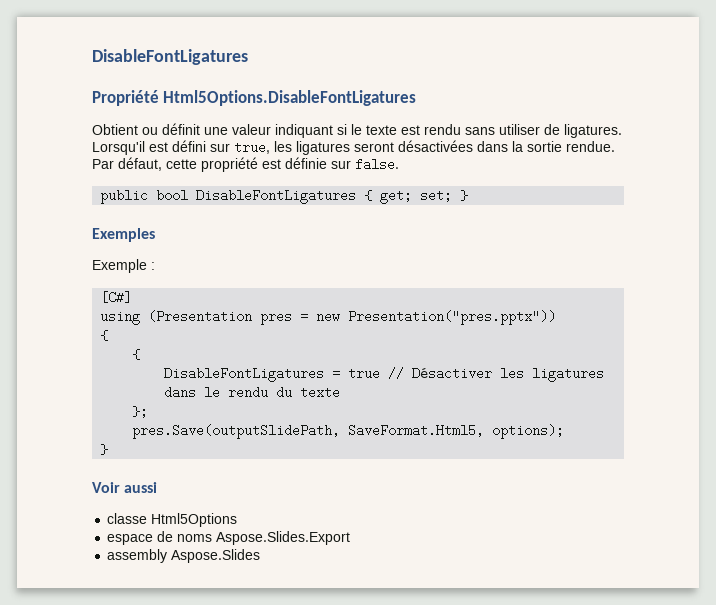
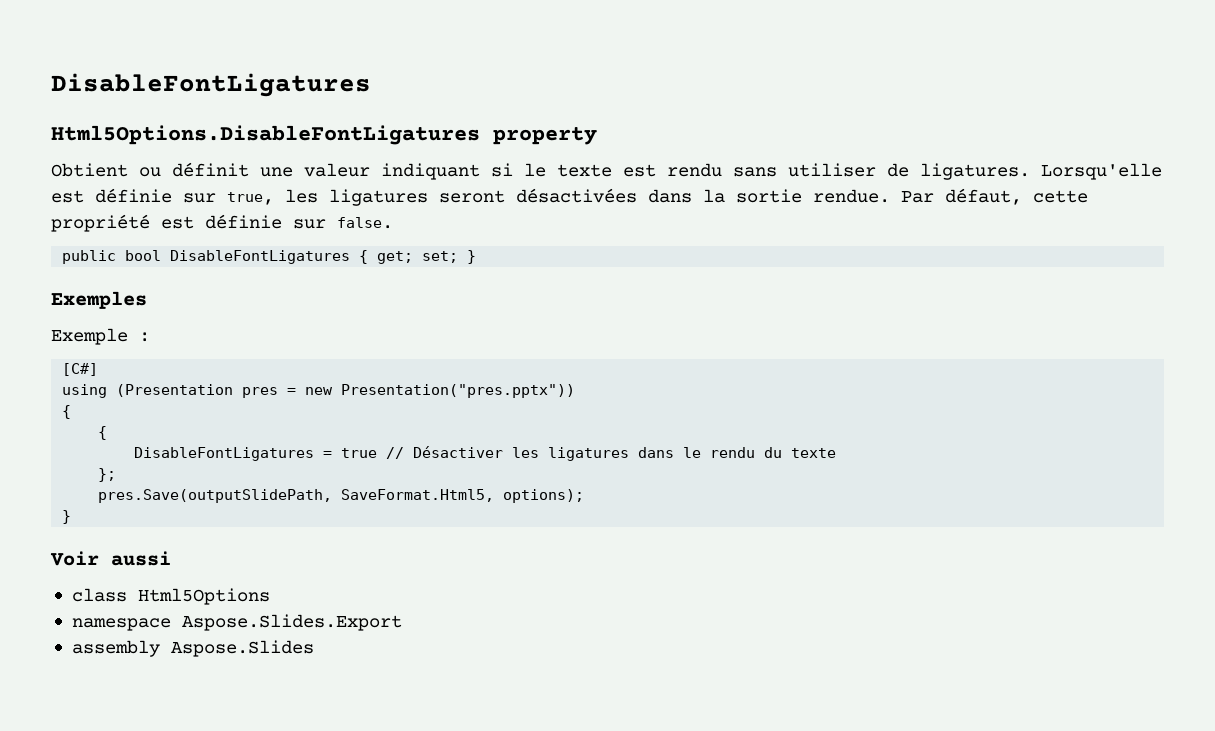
- Propriété Html5Options.DisableFontLigatures
+ Html5Options.DisableFontLigatures property
- Lorsqu'il est défini sur true, les ligatures seront désactivées dans la sortie rendue.
+ Lorsqu'elle est définie sur true, les ligatures seront désactivées dans la sortie rendue.
- classe Html5Options
+ class Html5Options
- espace de noms Aspose.Slides.Export
+ namespace Aspose.Slides.Export

